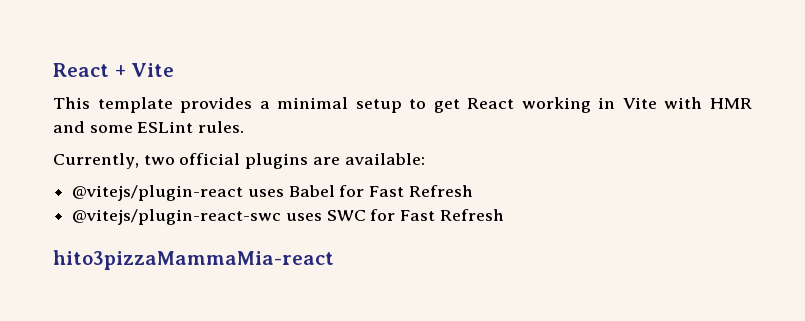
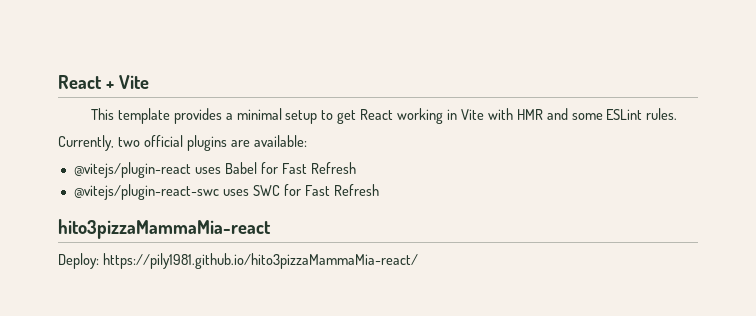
+ Deploy: https://pily1981.github.io/hito3pizzaMammaMia-react/

